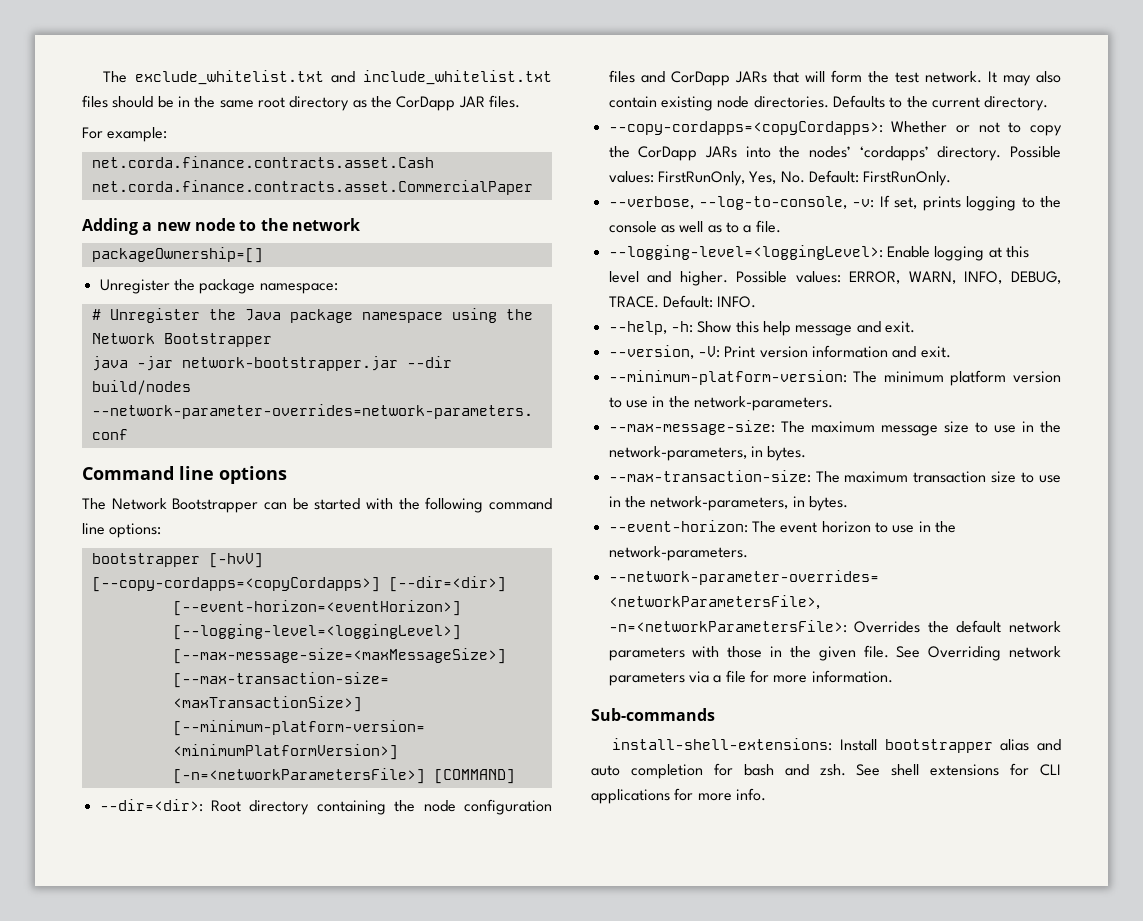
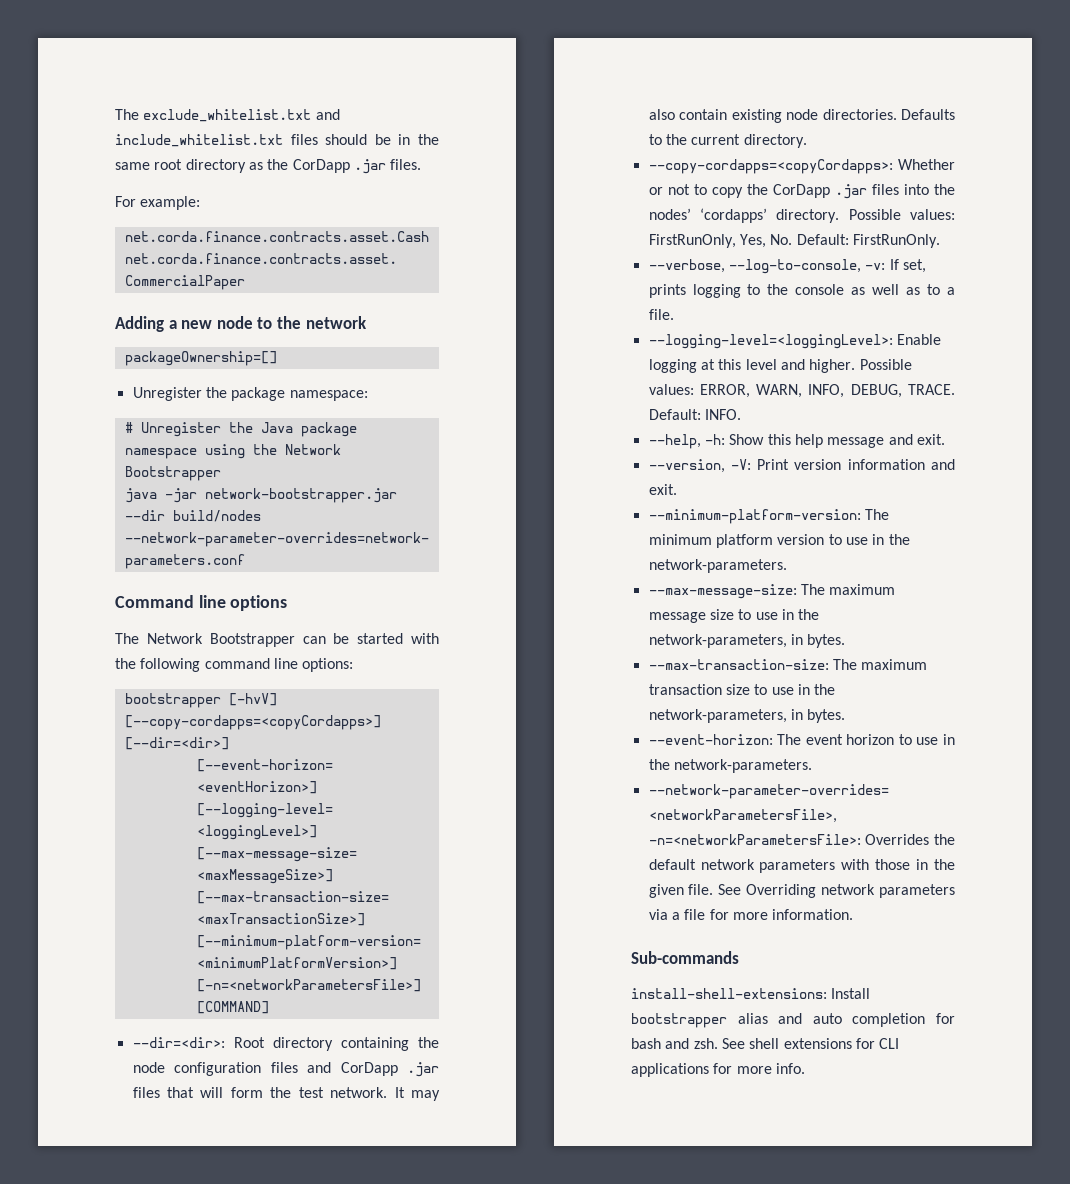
- The exclude_whitelist.txt and include_whitelist.txt files should be in the same root directory as the CorDapp JAR files.
+ The exclude_whitelist.txt and include_whitelist.txt files should be in the same root directory as the CorDapp .jar files.
- --dir=<dir>: Root directory containing the node configuration files and CorDapp JARs that will form the test network.
+ --dir=<dir>: Root directory containing the node configuration files and CorDapp .jar files that will form the test network.
- --copy-cordapps=<copyCordapps>: Whether or not to copy the CorDapp JARs into the nodes’ ‘cordapps’ directory.
+ --copy-cordapps=<copyCordapps>: Whether or not to copy the CorDapp .jar files into the nodes’ ‘cordapps’ directory.

